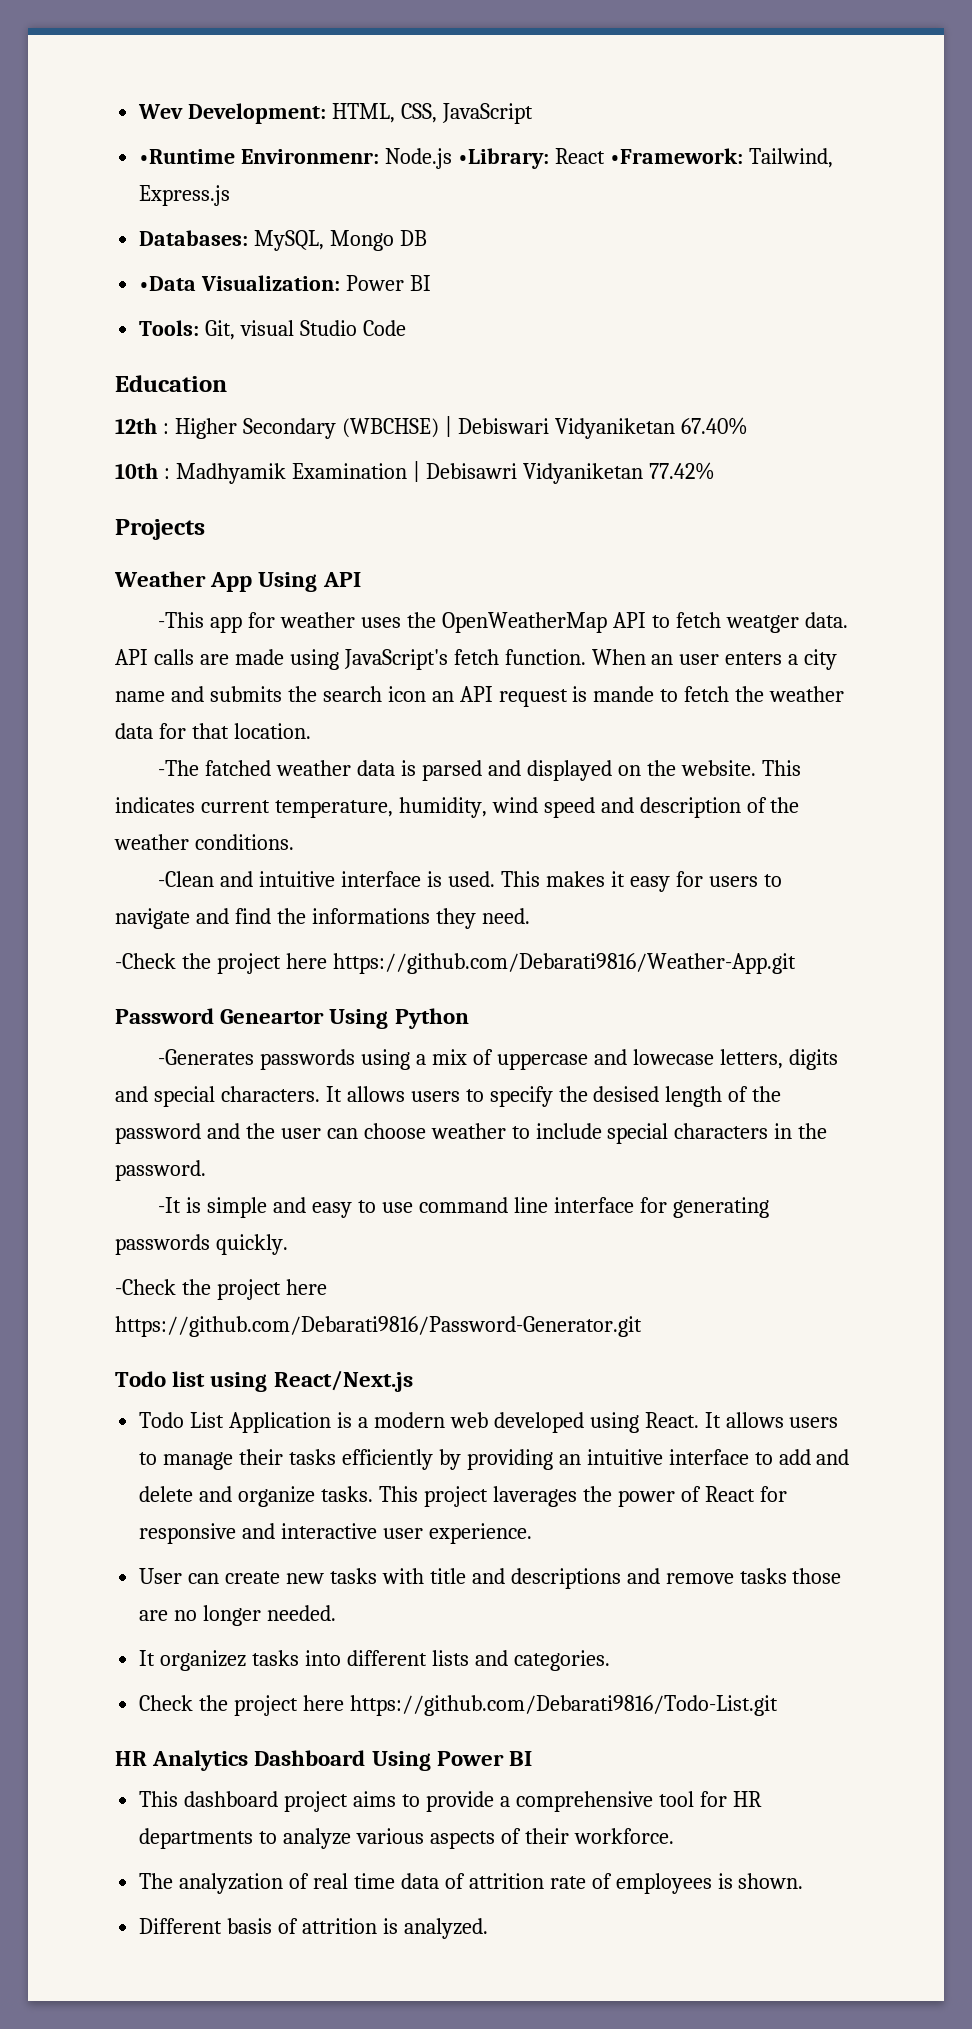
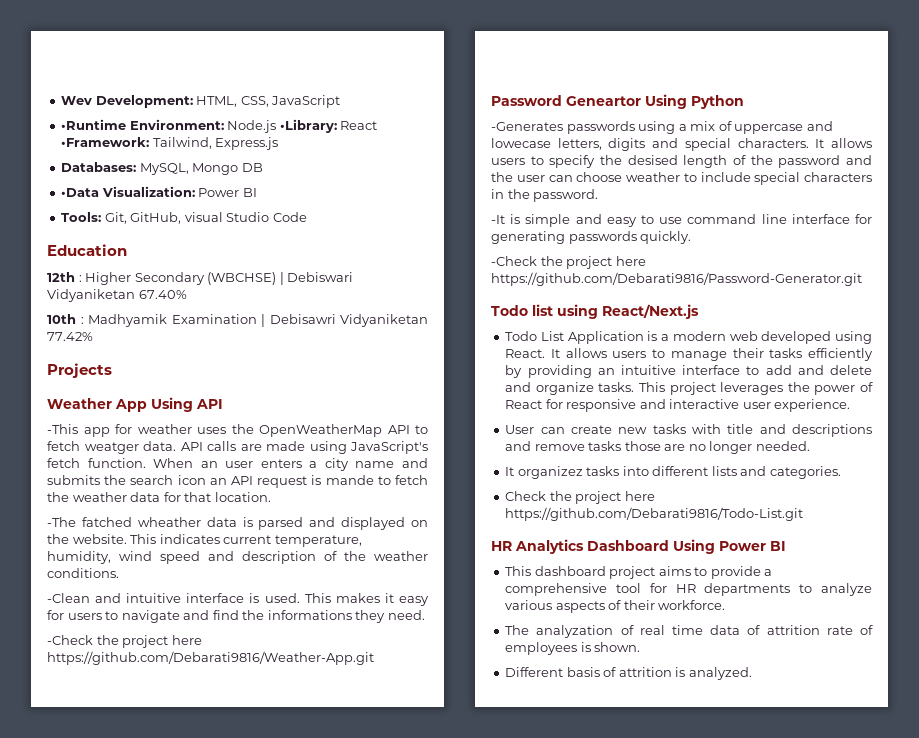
- •Runtime Environmenr: Node.js •Library: React •Framework: Tailwind, Express.js
+ •Runtime Environment: Node.js •Library: React •Framework: Tailwind, Express.js
- Tools: Git, visual Studio Code
+ Tools: Git, GitHub, visual Studio Code
- -The fatched weather data is parsed and displayed on the website.
+ -The fatched wheather data is parsed and displayed on the website.
- This project laverages the power of React for responsive and interactive user experience.
+ This project leverages the power of React for responsive and interactive user experience.

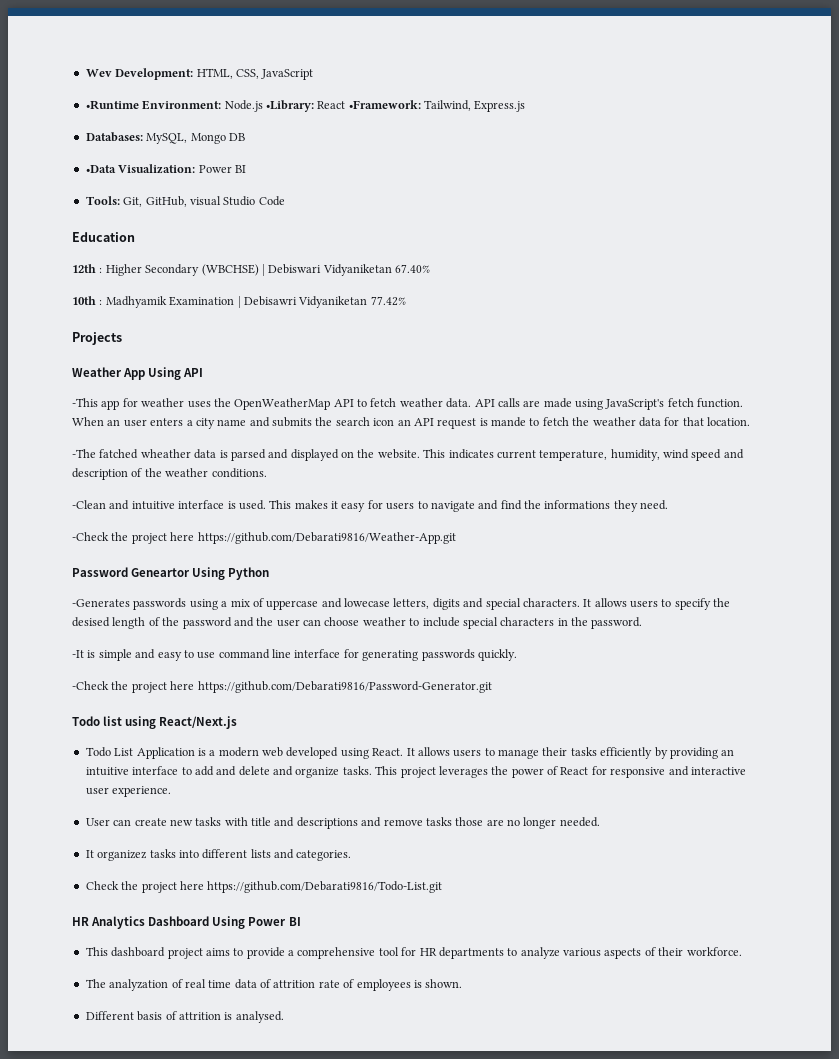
- -This app for weather uses the OpenWeatherMap API to fetch weatger data.
+ -This app for weather uses the OpenWeatherMap API to fetch weather data.
- Different basis of attrition is analyzed.
+ Different basis of attrition is analysed.

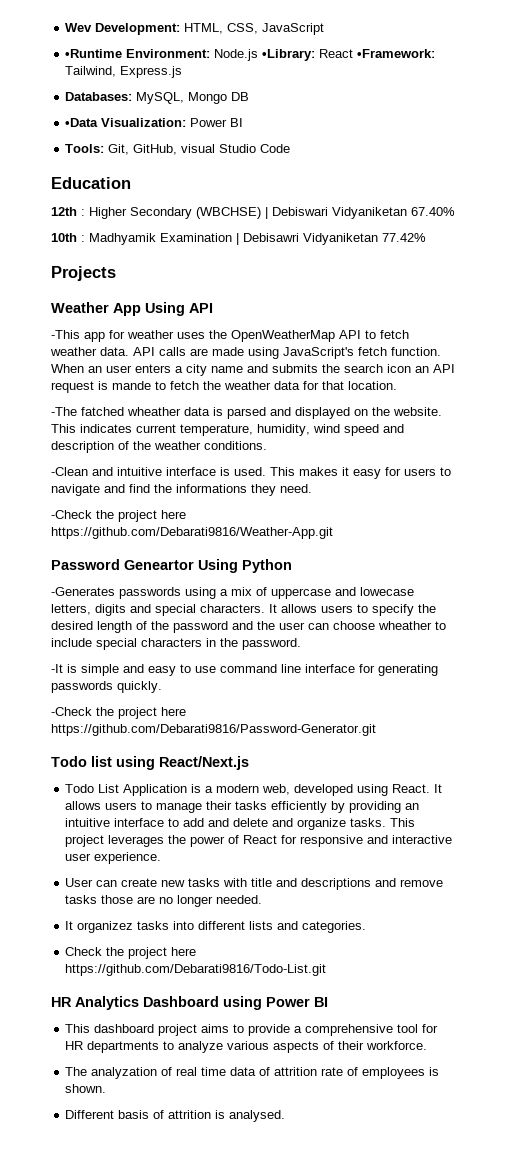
- It allows users to specify the desised length of the password and the user can choose weather to include special characters in the password.
+ It allows users to specify the desired length of the password and the user can choose wheather to include special characters in the password.
- Todo List Application is a modern web developed using React.
+ Todo List Application is a modern web, developed using React.
- HR Analytics Dashboard Using Power BI
+ HR Analytics Dashboard using Power BI

